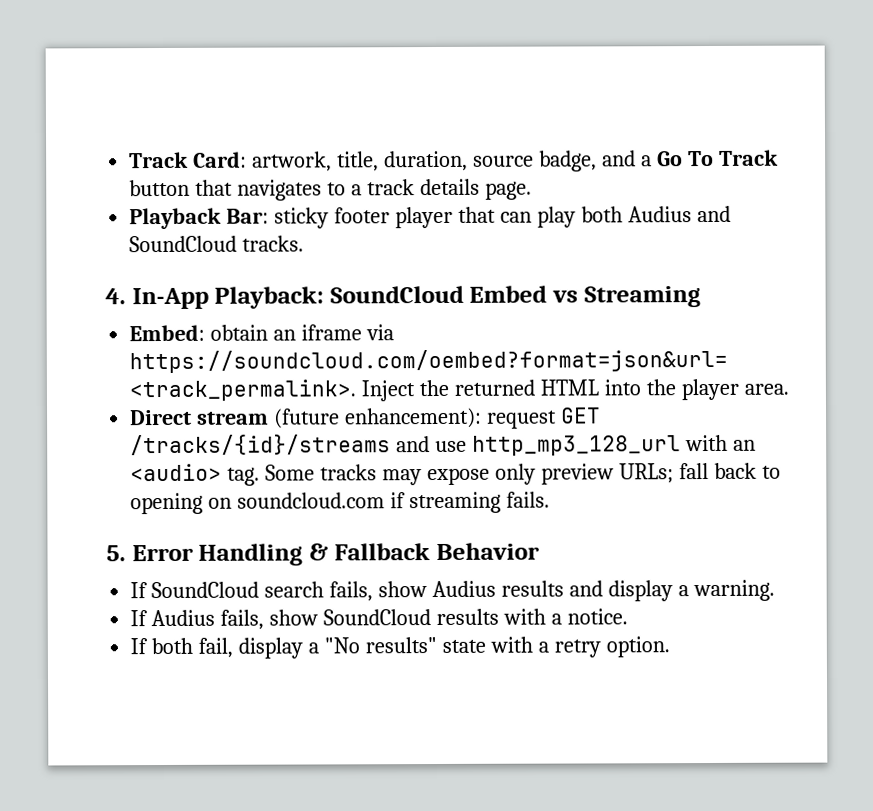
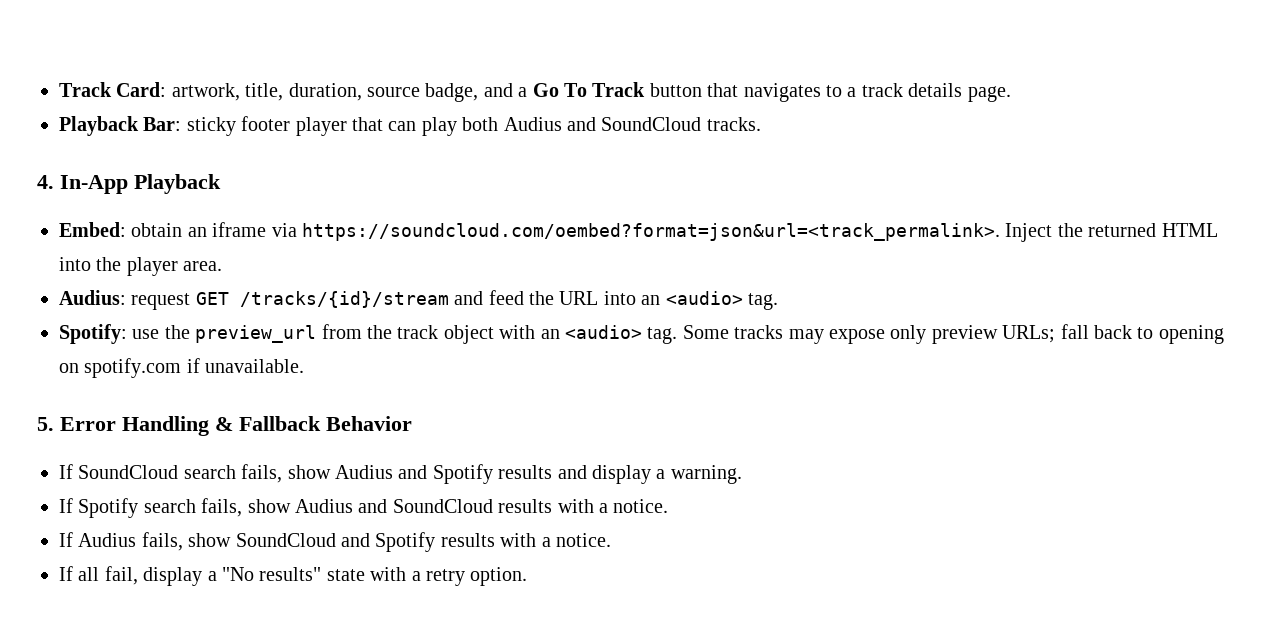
- 4. In-App Playback: SoundCloud Embed vs Streaming
+ 4. In-App Playback
- Direct stream (future enhancement): request GET /tracks/{id}/streams and use http_mp3_128_url with an <audio> tag.
+ Audius: request GET /tracks/{id}/stream and feed the URL into an <audio> tag.
+ Spotify: use the preview_url from the track object with an <audio> tag.
- Some tracks may expose only preview URLs; fall back to opening on soundcloud.com if streaming fails.
+ Some tracks may expose only preview URLs; fall back to opening on spotify.com if unavailable.
- If SoundCloud search fails, show Audius results and display a warning.
+ If SoundCloud search fails, show Audius and Spotify results and display a warning.
- If Audius fails, show SoundCloud results with a notice.
+ If Spotify search fails, show Audius and SoundCloud results with a notice.
- If both fail, display a "No results" state with a retry option.
+ If Audius fails, show SoundCloud and Spotify results with a notice.
+ If all fail, display a "No results" state with a retry option.

